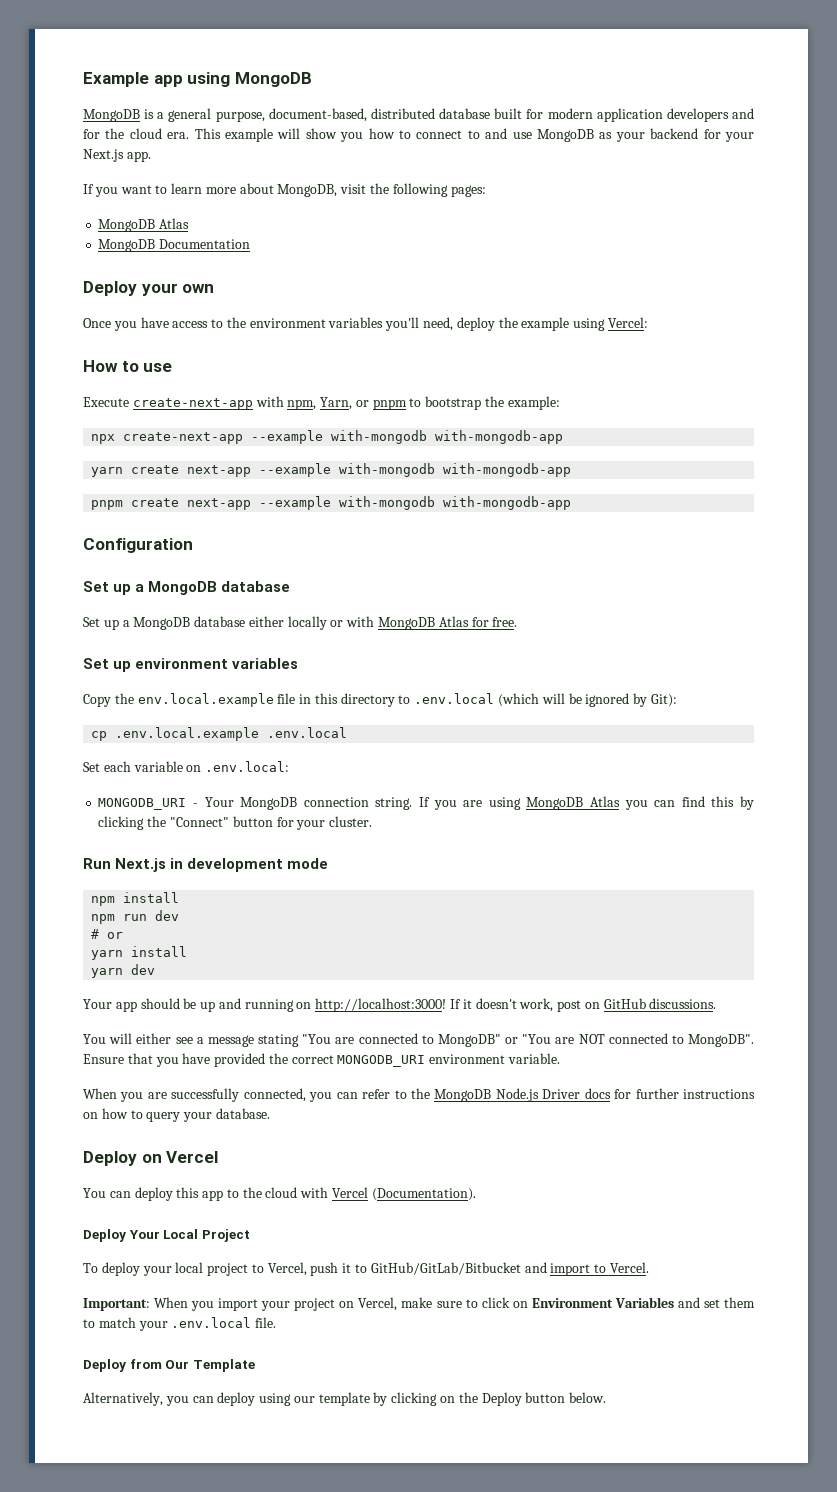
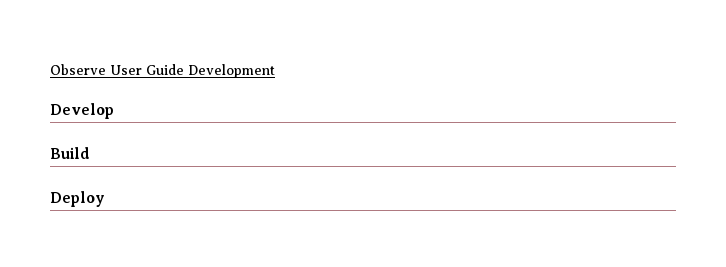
- Example app using MongoDB
- MongoDB is a general purpose, document-based, distributed database built for modern application developers and for the cloud era. This example will show you how to connect to and use MongoDB as your backend for your Next.js app.
- If you want to learn more about MongoDB, visit the following pages:
- MongoDB Atlas
- MongoDB Documentation
- Deploy your own
- Once you have access to the environment variables you'll need, deploy the example using Vercel:
- How to use
- Execute create-next-app with npm, Yarn, or pnpm to bootstrap the example:
- npx create-next-app --example with-mongodb with-mongodb-app
- yarn create next-app --example with-mongodb with-mongodb-app
- pnpm create next-app --example with-mongodb with-mongodb-app
- Configuration
- Set up a MongoDB database
- Set up a MongoDB database either locally or with MongoDB Atlas for free.
- Set up environment variables
- Copy the env.local.example file in this directory to .env.local (which will be ignored by Git):
- cp .env.local.example .env.local
- Set each variable on .env.local:
- MONGODB_URI - Your MongoDB connection string. If you are using MongoDB Atlas you can find this by clicking the "Connect" button for your cluster.
- Run Next.js in development mode
- npm install
- npm run dev
- # or
- yarn install
- yarn dev
- Your app should be up and running on http://localhost:3000! If it doesn't work, post on GitHub discussions.
- You will either see a message stating "You are connected to MongoDB" or "You are NOT connected to MongoDB". Ensure that you have provided the correct MONGODB_URI environment variable.
- When you are successfully connected, you can refer to the MongoDB Node.js Driver docs for further instructions on how to query your database.
- Deploy on Vercel
- You can deploy this app to the cloud with Vercel (Documentation).
- Deploy Your Local Project
- To deploy your local project to Vercel, push it to GitHub/GitLab/Bitbucket and import to Vercel.
- Important: When you import your project on Vercel, make sure to click on Environment Variables and set them to match your .env.local file.
- Deploy from Our Template
- Alternatively, you can deploy using our template by clicking on the Deploy button below.
+ Observe User Guide Development
+ Develop
+ Build
+ Deploy

